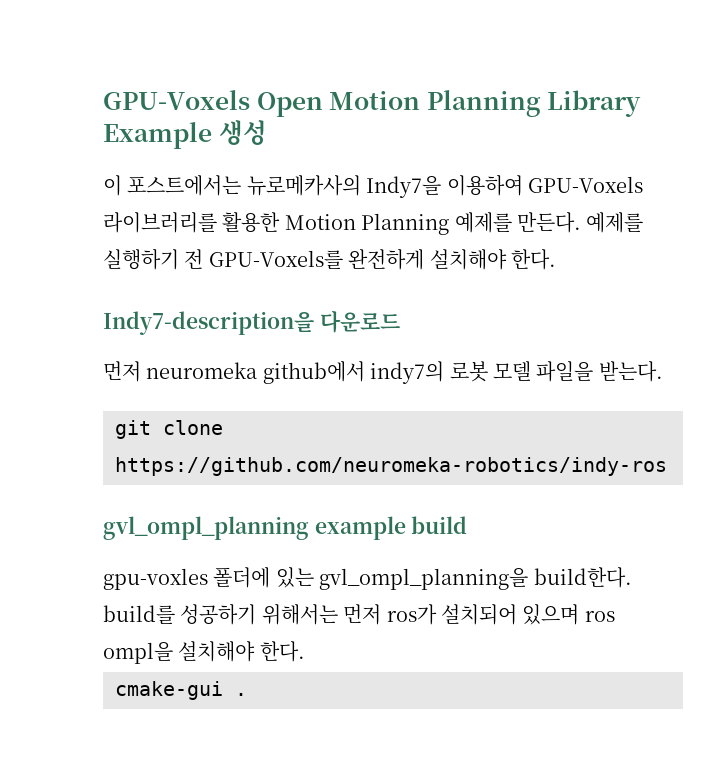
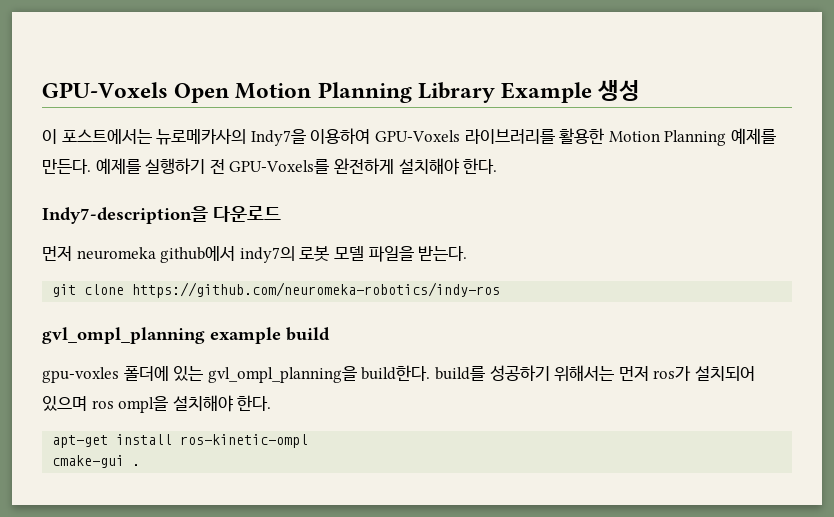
+ apt-get install ros-kinetic-ompl

